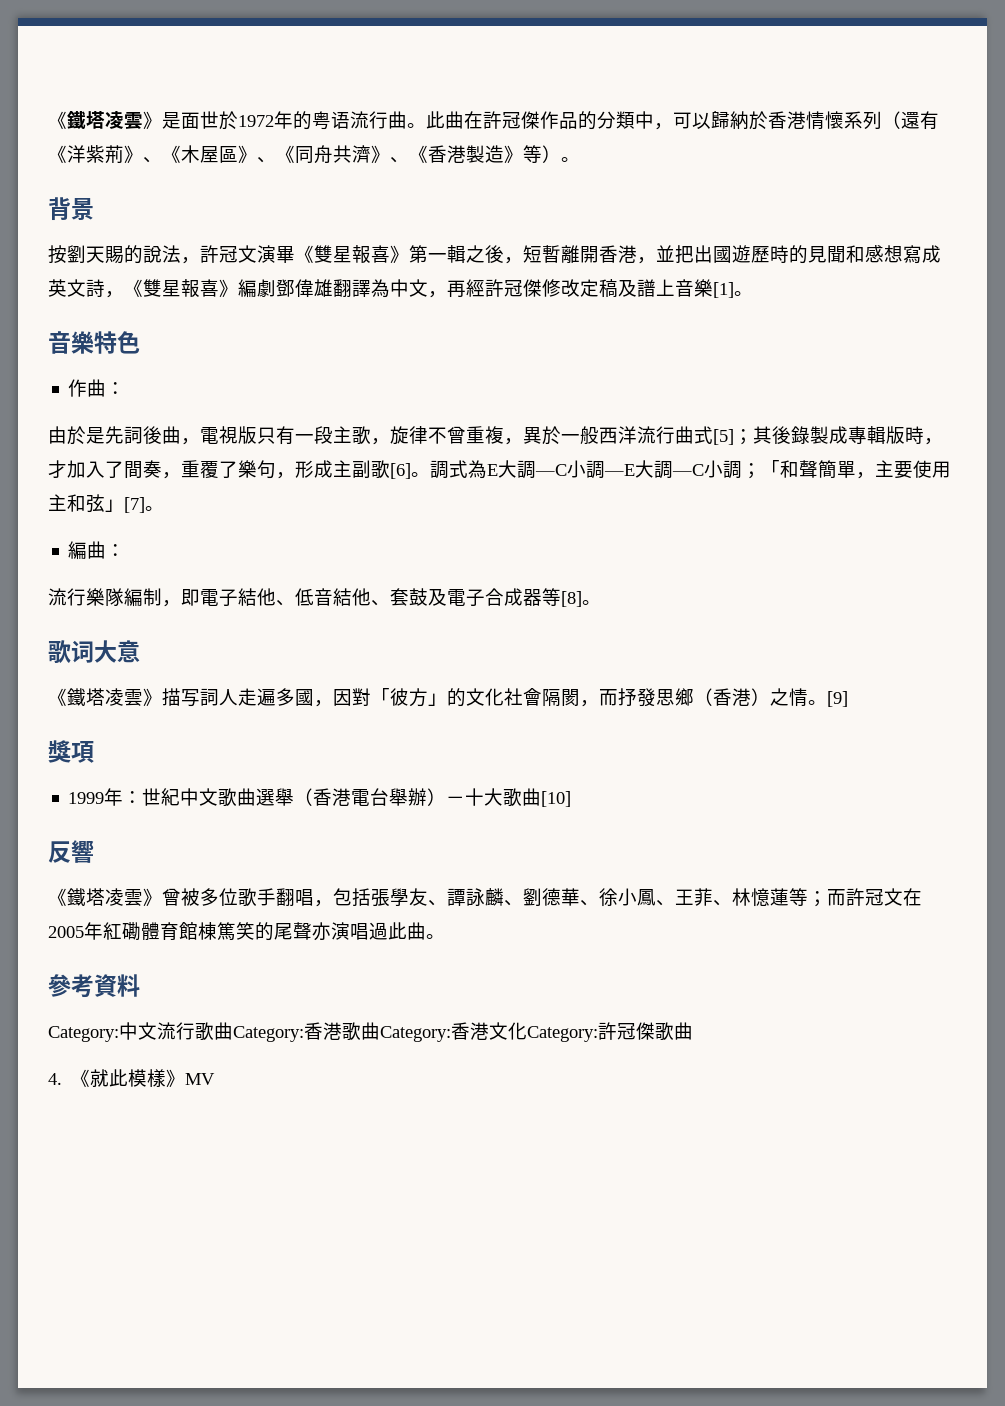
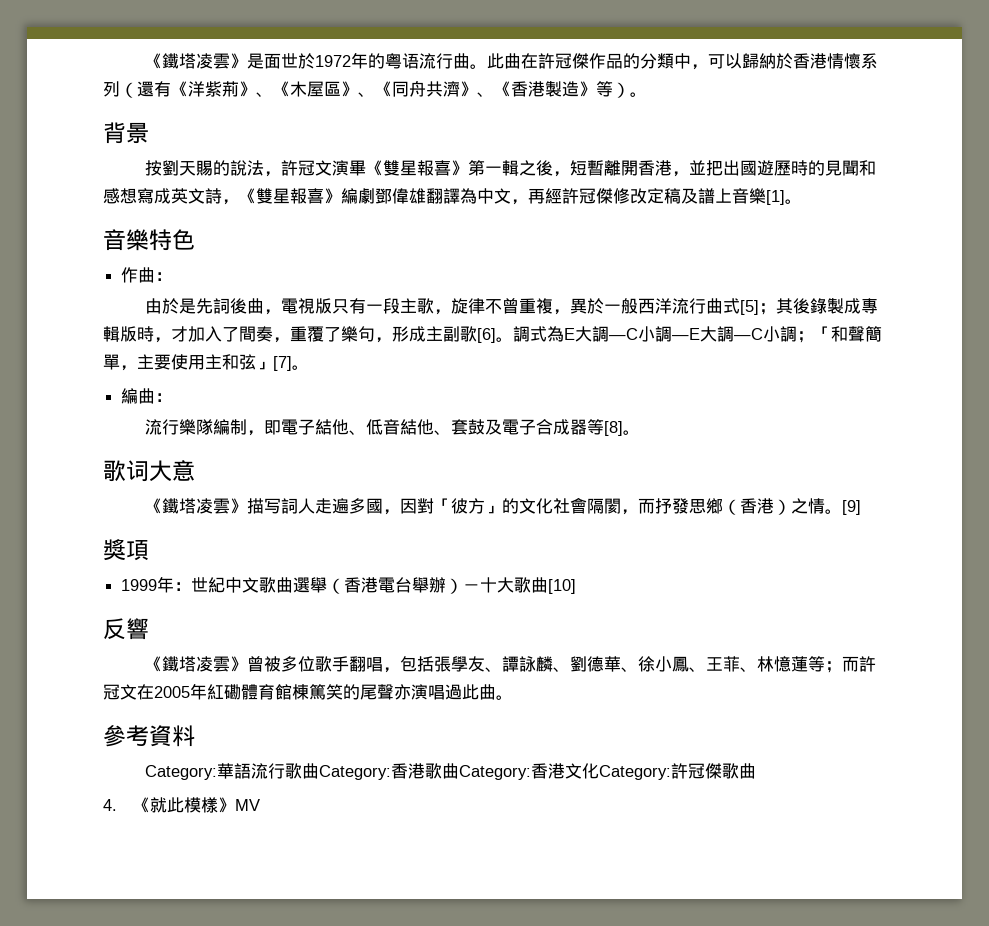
- Category:中文流行歌曲Category:香港歌曲Category:香港文化Category:許冠傑歌曲
+ Category:華語流行歌曲Category:香港歌曲Category:香港文化Category:許冠傑歌曲

